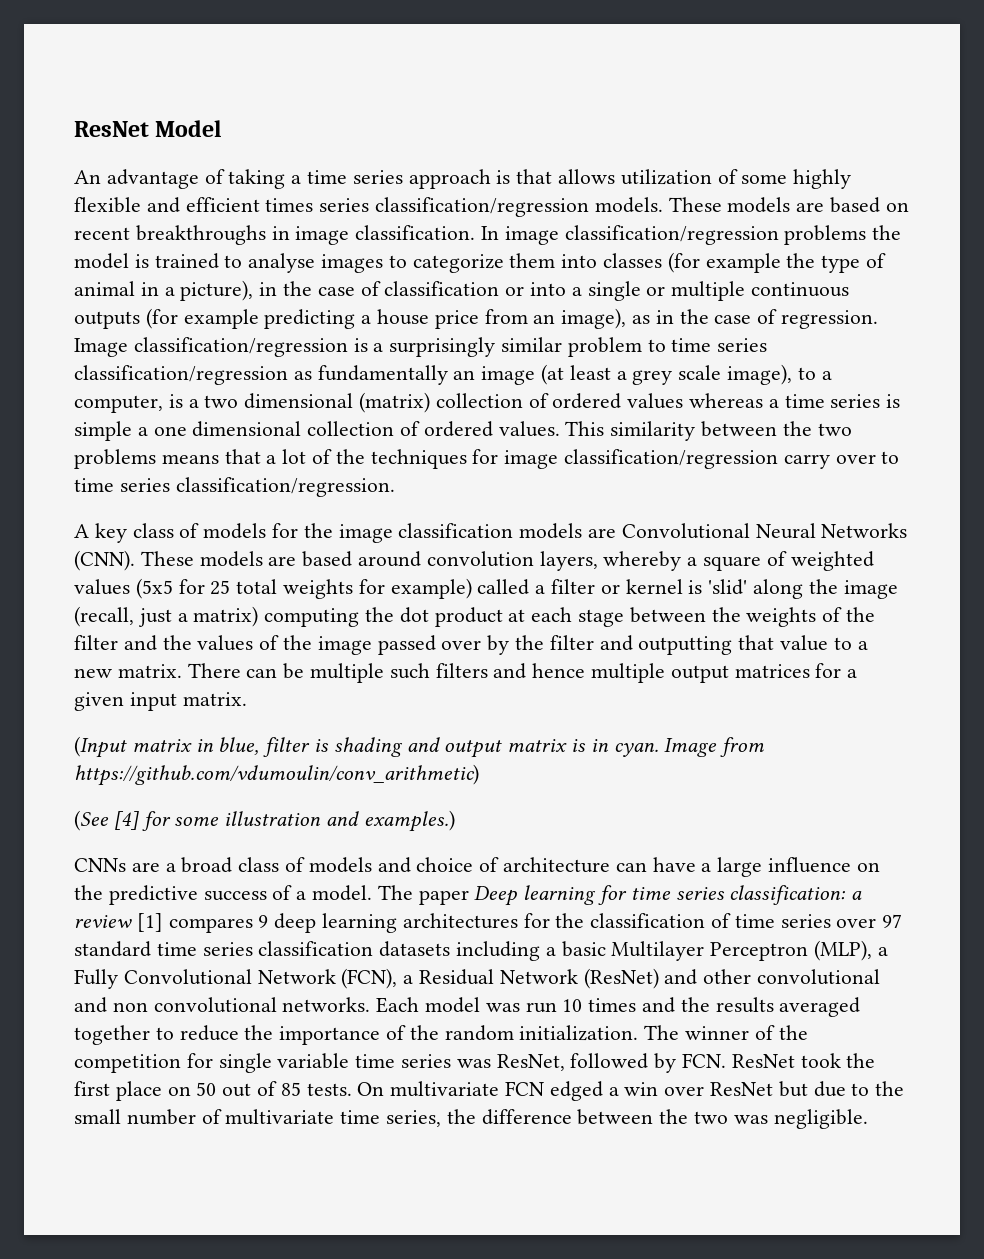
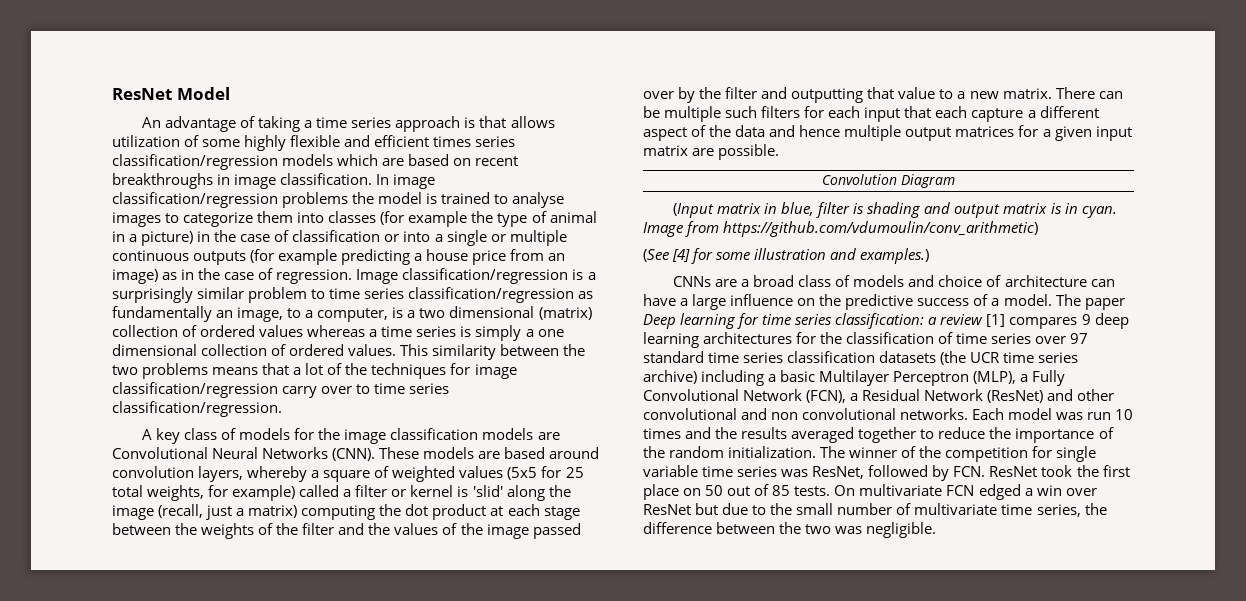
- An advantage of taking a time series approach is that allows utilization of some highly flexible and efficient times series classification/regression models. These models are based on recent breakthroughs in image classification.
+ An advantage of taking a time series approach is that allows utilization of some highly flexible and efficient times series classification/regression models which are based on recent breakthroughs in image classification.
- In image classification/regression problems the model is trained to analyse images to categorize them into classes (for example the type of animal in a picture), in the case of classification or into a single or multiple continuous outputs (for example predicting a house price from an image), as in the case of regression.
+ In image classification/regression problems the model is trained to analyse images to categorize them into classes (for example the type of animal in a picture) in the case of classification or into a single or multiple continuous outputs (for example predicting a house price from an image) as in the case of regression.
- Image classification/regression is a surprisingly similar problem to time series classification/regression as fundamentally an image (at least a grey scale image), to a computer, is a two dimensional (matrix) collection of ordered values whereas a time series is simple a one dimensional collection of ordered values.
+ Image classification/regression is a surprisingly similar problem to time series classification/regression as fundamentally an image, to a computer, is a two dimensional (matrix) collection of ordered values whereas a time series is simply a one dimensional collection of ordered values.
- These models are based around convolution layers, whereby a square of weighted values (5x5 for 25 total weights for example) called a filter or kernel is 'slid' along the image (recall, just a matrix) computing the dot product at each stage between the weights of the filter and the values of the image passed over by the filter and outputting that value to a new matrix.
+ These models are based around convolution layers, whereby a square of weighted values (5x5 for 25 total weights, for example) called a filter or kernel is 'slid' along the image (recall, just a matrix) computing the dot product at each stage between the weights of the filter and the values of the image passed over by the filter and outputting that value to a new matrix.
- There can be multiple such filters and hence multiple output matrices for a given input matrix.
+ There can be multiple such filters for each input that each capture a different aspect of the data and hence multiple output matrices for a given input matrix are possible.
+ Convolution Diagram
- The paper Deep learning for time series classification: a review [1] compares 9 deep learning architectures for the classification of time series over 97 standard time series classification datasets including a basic Multilayer Perceptron (MLP), a Fully Convolutional Network (FCN), a Residual Network (ResNet) and other convolutional and non convolutional networks.
+ The paper Deep learning for time series classification: a review [1] compares 9 deep learning architectures for the classification of time series over 97 standard time series classification datasets (the UCR time series archive) including a basic Multilayer Perceptron (MLP), a Fully Convolutional Network (FCN), a Residual Network (ResNet) and other convolutional and non convolutional networks.

